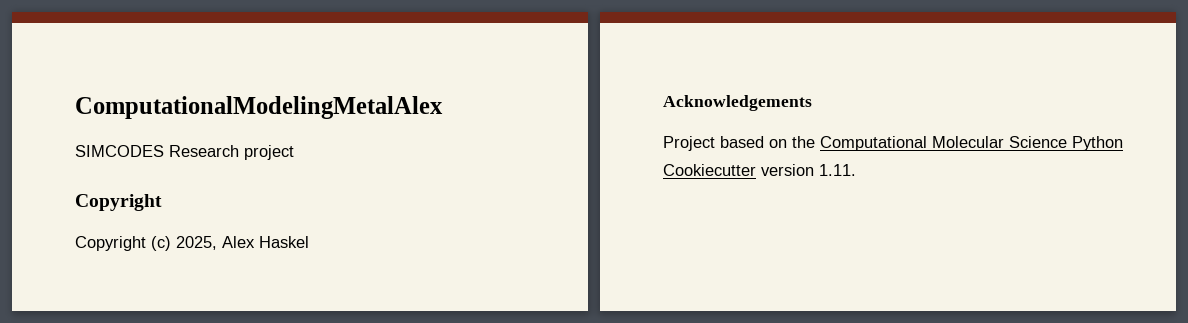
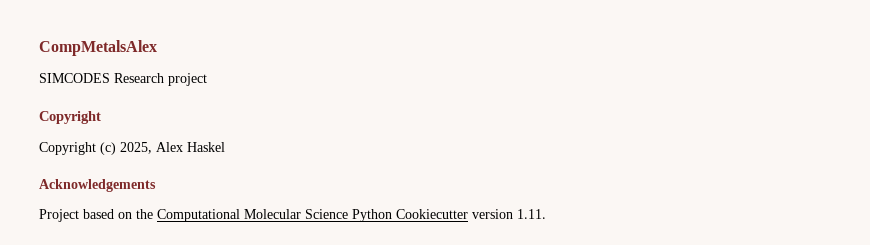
- ComputationalModelingMetalAlex
+ CompMetalsAlex

